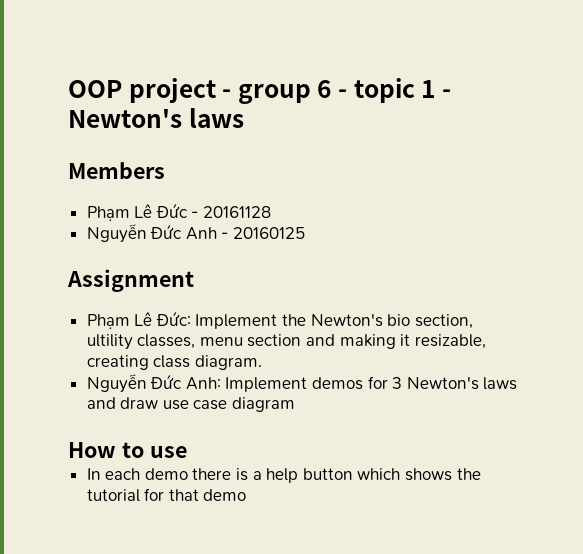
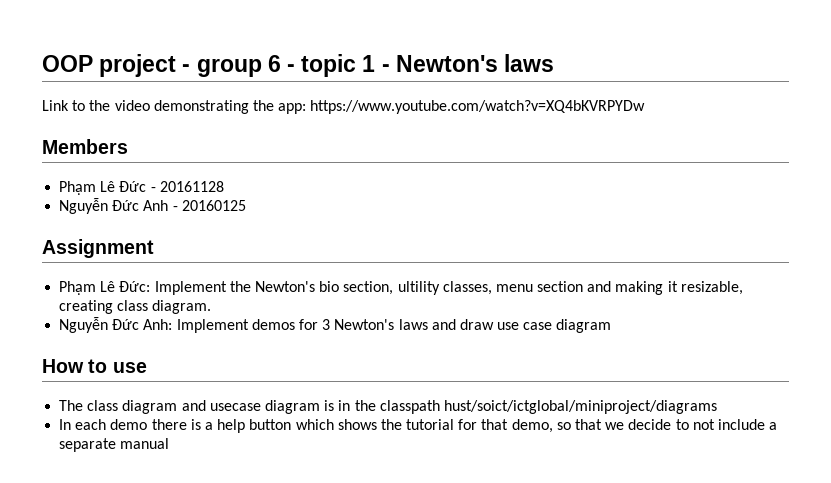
+ Link to the video demonstrating the app: https://www.youtube.com/watch?v=XQ4bKVRPYDw
+ The class diagram and usecase diagram is in the classpath hust/soict/ictglobal/miniproject/diagrams
- In each demo there is a help button which shows the tutorial for that demo
+ In each demo there is a help button which shows the tutorial for that demo, so that we decide to not include a separate manual

